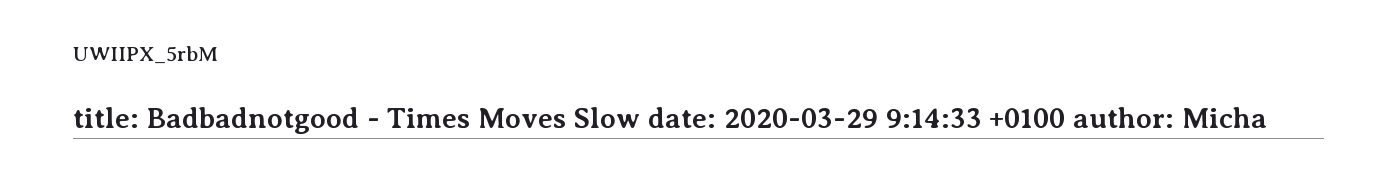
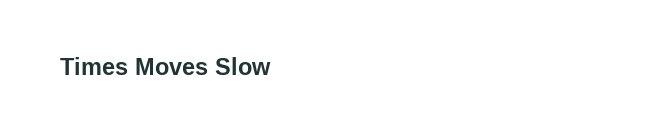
- UWIIPX_5rbM
- title: Badbadnotgood - Times Moves Slow date: 2020-03-29 9:14:33 +0100 author: Micha
+ Times Moves Slow

